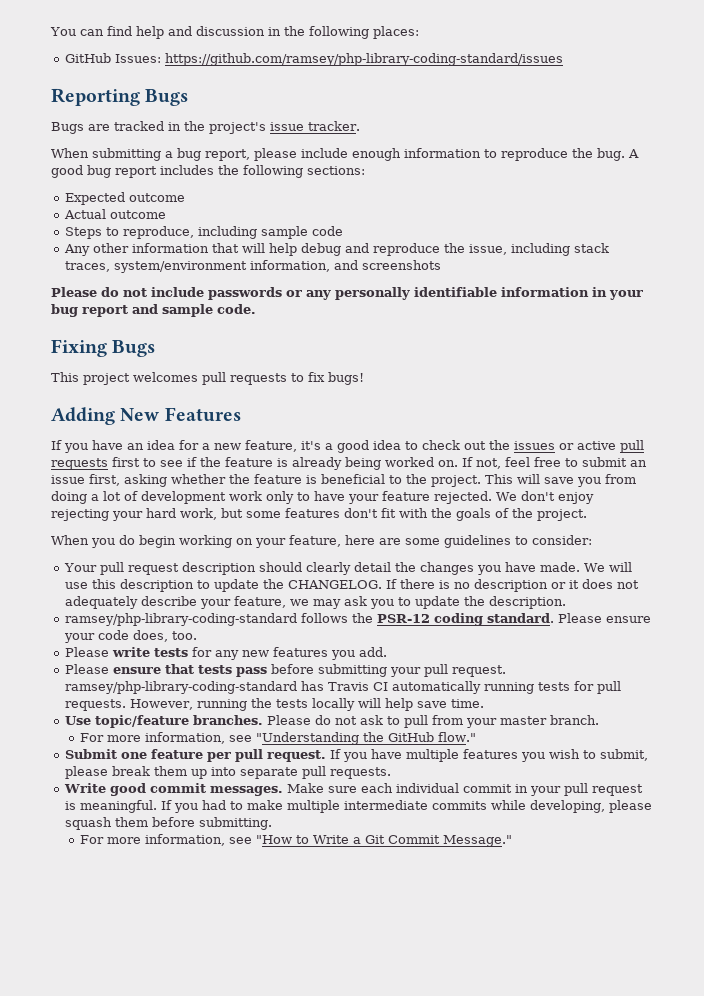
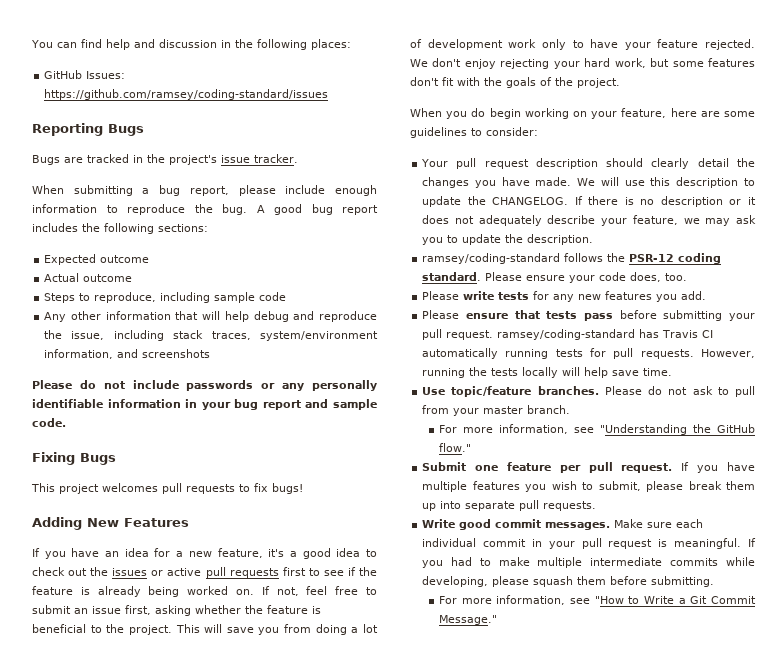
- GitHub Issues: https://github.com/ramsey/php-library-coding-standard/issues
+ GitHub Issues: https://github.com/ramsey/coding-standard/issues
- ramsey/php-library-coding-standard follows the PSR-12 coding standard.
+ ramsey/coding-standard follows the PSR-12 coding standard.
- Please ensure that tests pass before submitting your pull request. ramsey/php-library-coding-standard has Travis CI automatically running tests for pull requests.
+ Please ensure that tests pass before submitting your pull request. ramsey/coding-standard has Travis CI automatically running tests for pull requests.

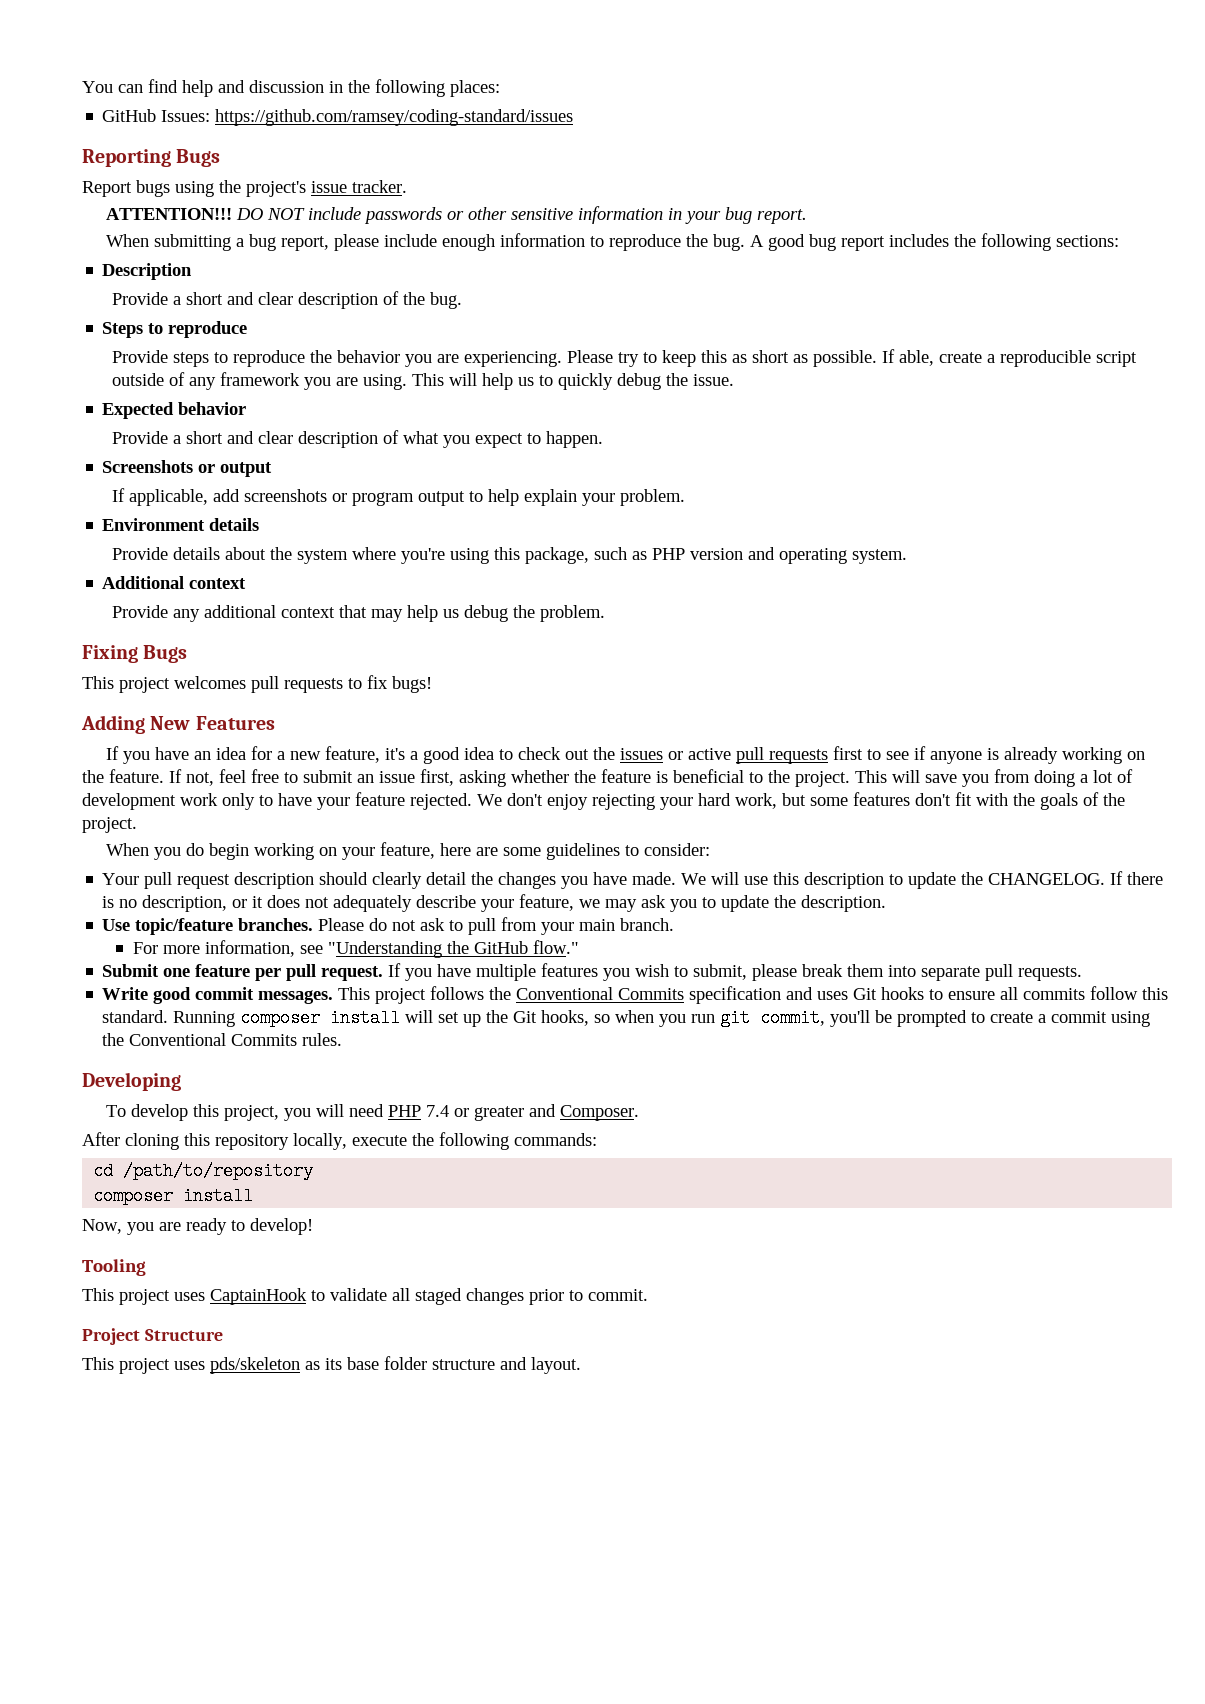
- Bugs are tracked in the project's issue tracker.
+ Report bugs using the project's issue tracker.
+ ATTENTION!!! DO NOT include passwords or other sensitive information in your bug report.
- Expected outcome
- Actual outcome
- Steps to reproduce, including sample code
- Any other information that will help debug and reproduce the issue, including stack traces, system/environment information, and screenshots
- Please do not include passwords or any personally identifiable information in your bug report and sample code.
+ Description
+ Provide a short and clear description of the bug.
+ Steps to reproduce
+ Provide steps to reproduce the behavior you are experiencing. Please try to keep this as short as possible. If able, create a reproducible script outside of any framework you are using. This will help us to quickly debug the issue.
+ Expected behavior
+ Provide a short and clear description of what you expect to happen.
+ Screenshots or output
+ If applicable, add screenshots or program output to help explain your problem.
+ Environment details
+ Provide details about the system where you're using this package, such as PHP version and operating system.
+ Additional context
+ Provide any additional context that may help us debug the problem.
- If you have an idea for a new feature, it's a good idea to check out the issues or active pull requests first to see if the feature is already being worked on.
+ If you have an idea for a new feature, it's a good idea to check out the issues or active pull requests first to see if anyone is already working on the feature.
- If there is no description or it does not adequately describe your feature, we may ask you to update the description.
+ If there is no description, or it does not adequately describe your feature, we may ask you to update the description.
- ramsey/coding-standard follows the PSR-12 coding standard. Please ensure your code does, too.
- Please write tests for any new features you add.
- Please ensure that tests pass before submitting your pull request. ramsey/coding-standard has Travis CI automatically running tests for pull requests. However, running the tests locally will help save time.
- Please do not ask to pull from your master branch.
+ Please do not ask to pull from your main branch.
- If you have multiple features you wish to submit, please break them up into separate pull requests.
+ If you have multiple features you wish to submit, please break them into separate pull requests.
- Make sure each individual commit in your pull request is meaningful. If you had to make multiple intermediate commits while developing, please squash them before submitting.
- For more information, see "How to Write a Git Commit Message."
+ This project follows the Conventional Commits specification and uses Git hooks to ensure all commits follow this standard. Running composer install will set up the Git hooks, so when you run git commit, you'll be prompted to create a commit using the Conventional Commits rules.
+ Developing
+ To develop this project, you will need PHP 7.4 or greater and Composer.
+ After cloning this repository locally, execute the following commands:
+ cd /path/to/repository
+ composer install
+ Now, you are ready to develop!
+ Tooling
+ This project uses CaptainHook to validate all staged changes prior to commit.
+ Project Structure
+ This project uses pds/skeleton as its base folder structure and layout.

